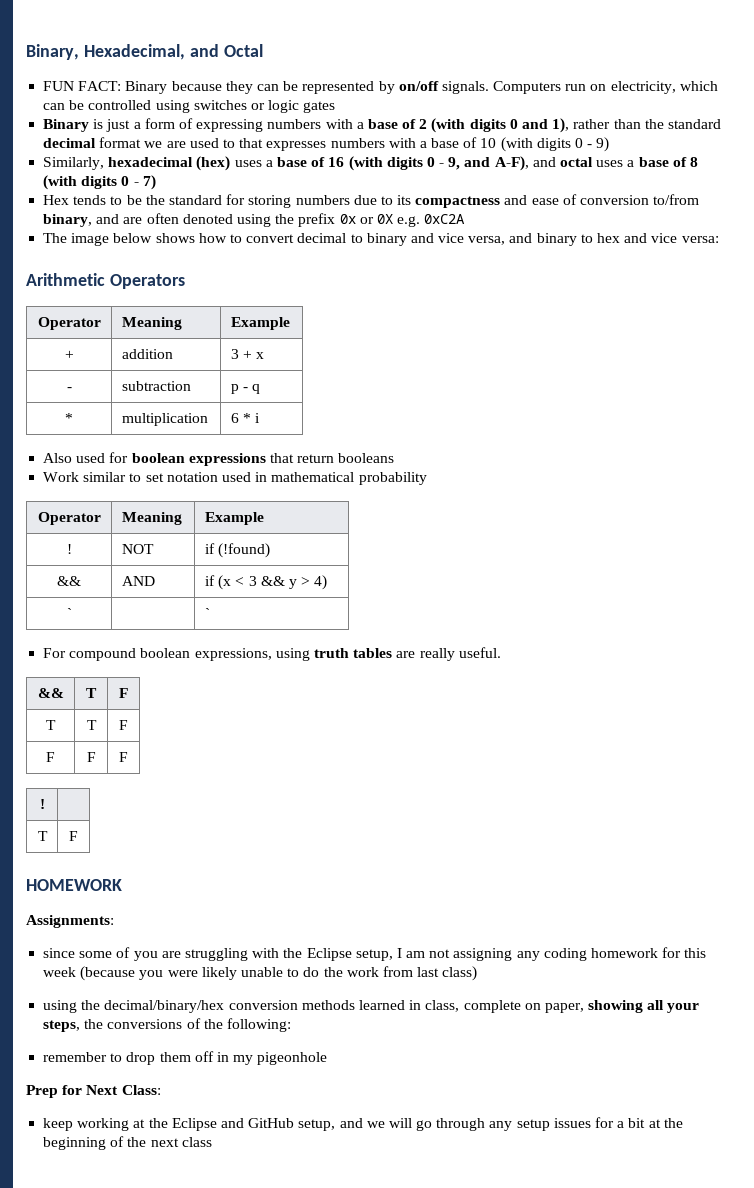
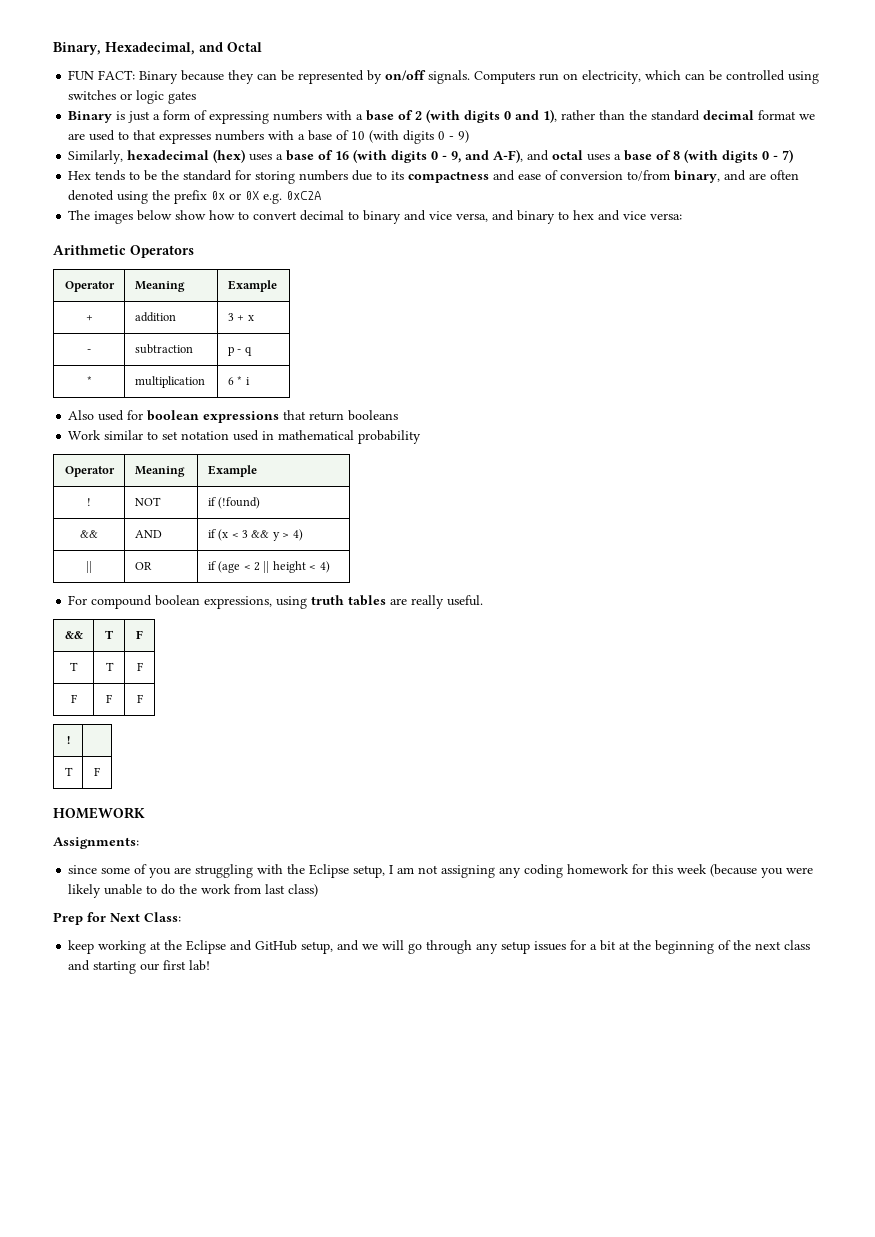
- The image below shows how to convert decimal to binary and vice versa, and binary to hex and vice versa:
+ The images below show how to convert decimal to binary and vice versa, and binary to hex and vice versa:
- ` | | `
+ || | OR | if (age < 2 || height < 4)
- using the decimal/binary/hex conversion methods learned in class, complete on paper, showing all your steps, the conversions of the following:
- remember to drop them off in my pigeonhole
- keep working at the Eclipse and GitHub setup, and we will go through any setup issues for a bit at the beginning of the next class
+ keep working at the Eclipse and GitHub setup, and we will go through any setup issues for a bit at the beginning of the next class and starting our first lab!

